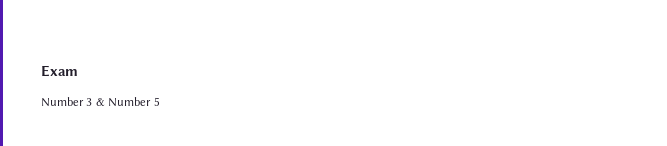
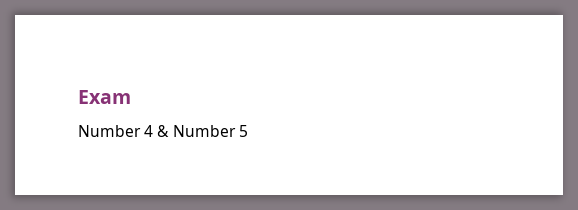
- Number 3 & Number 5
+ Number 4 & Number 5

